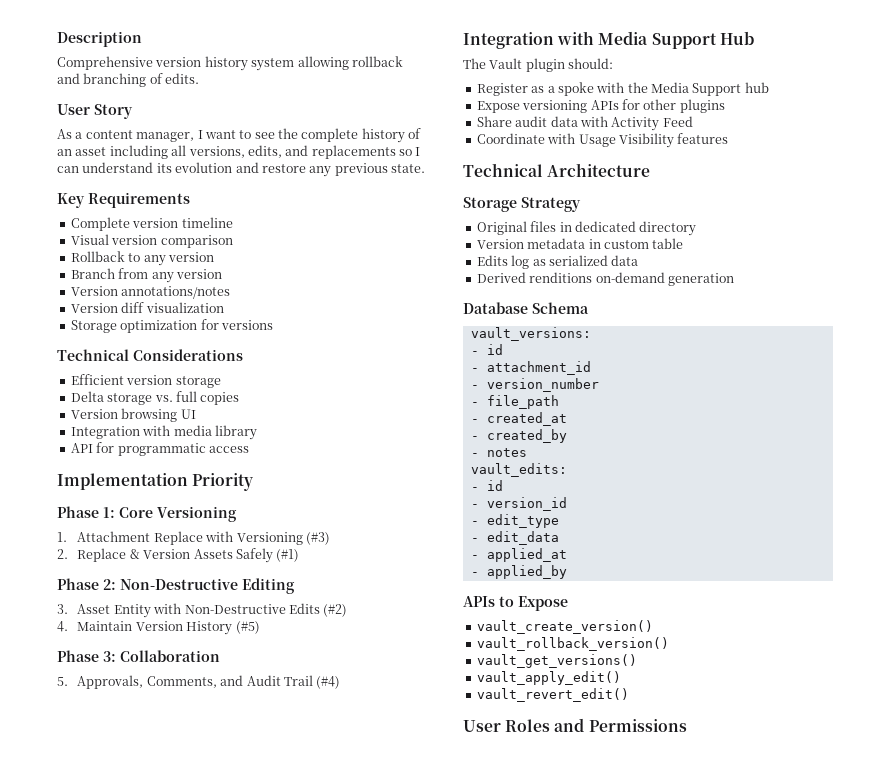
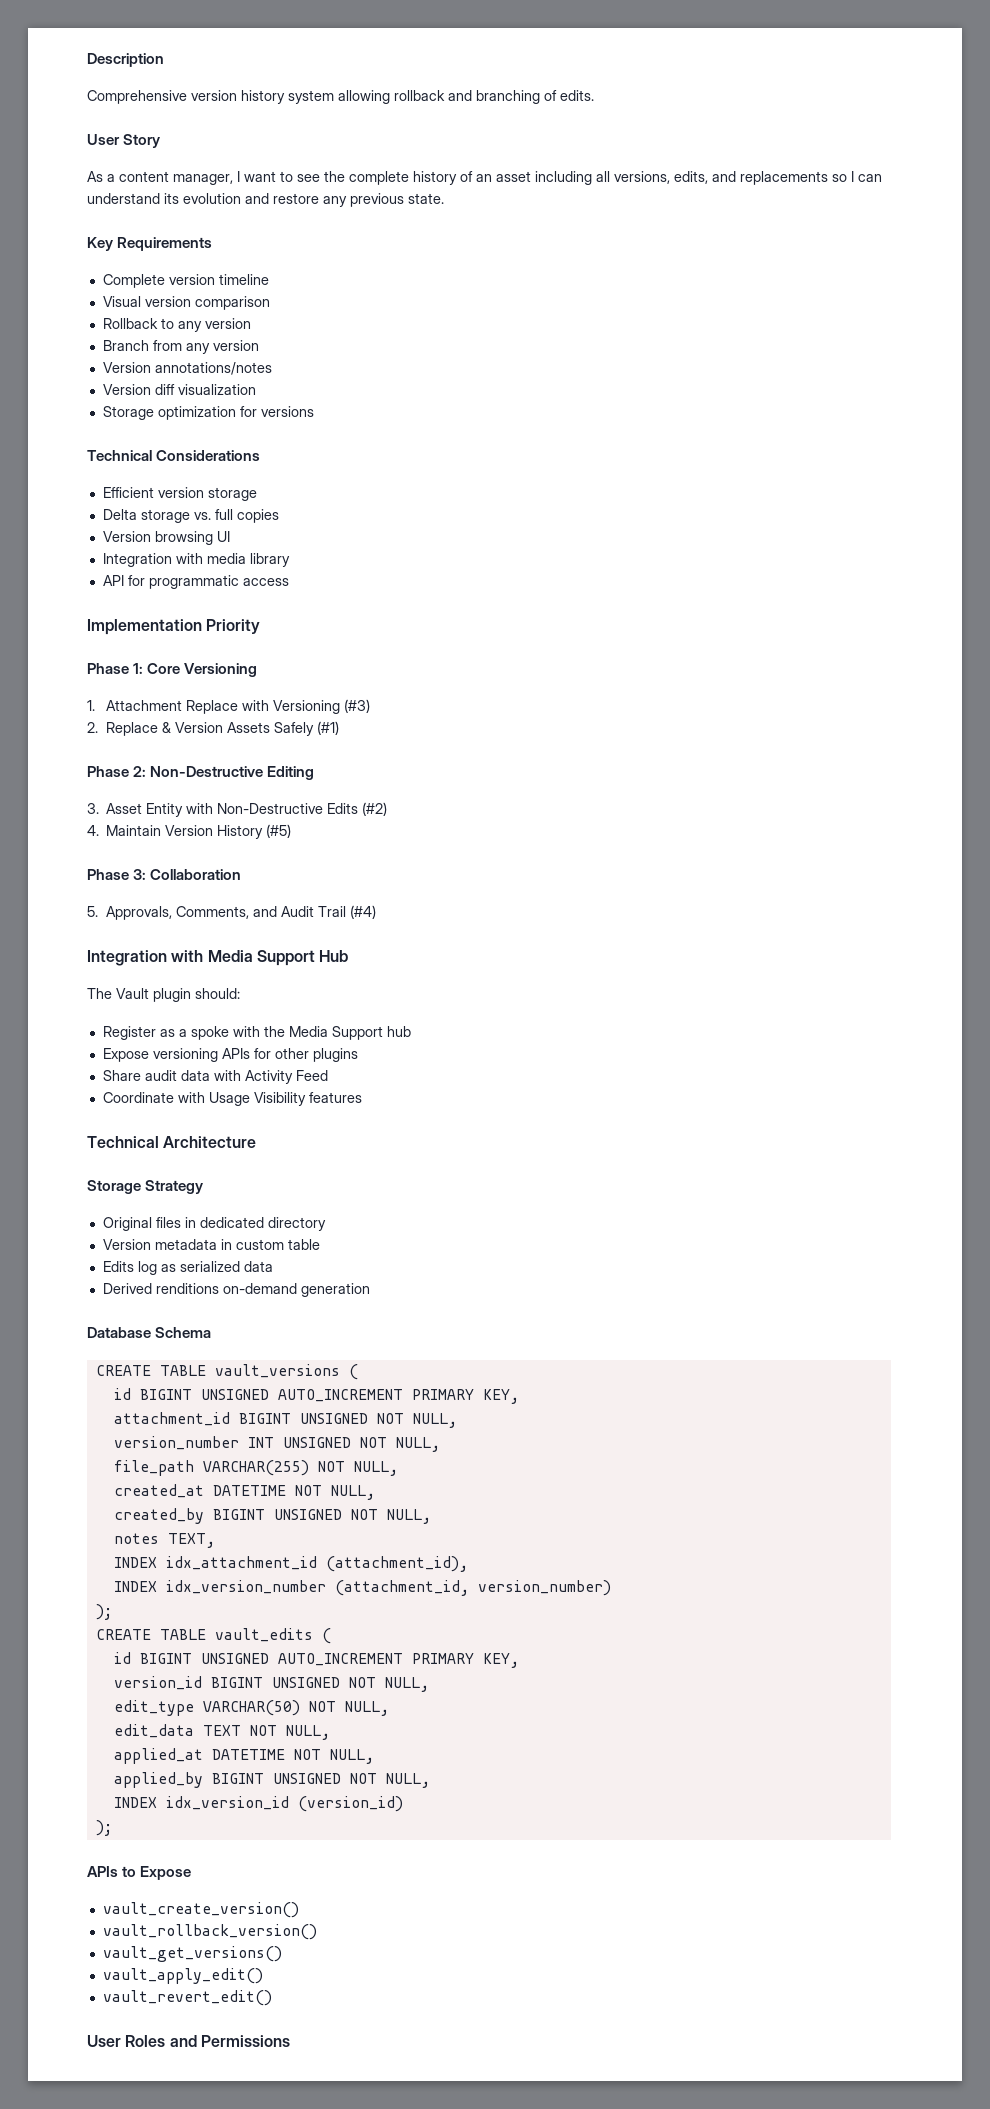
- vault_versions:
- - id
- - attachment_id
- - version_number
- - file_path
- - created_at
- - created_by
- - notes
- vault_edits:
- - id
- - version_id
- - edit_type
- - edit_data
- - applied_at
- - applied_by
+ CREATE TABLE vault_versions (
+ id BIGINT UNSIGNED AUTO_INCREMENT PRIMARY KEY,
+ attachment_id BIGINT UNSIGNED NOT NULL,
+ version_number INT UNSIGNED NOT NULL,
+ file_path VARCHAR(255) NOT NULL,
+ created_at DATETIME NOT NULL,
+ created_by BIGINT UNSIGNED NOT NULL,
+ notes TEXT,
+ INDEX idx_attachment_id (attachment_id),
+ INDEX idx_version_number (attachment_id, version_number)
+ );
+ CREATE TABLE vault_edits (
+ id BIGINT UNSIGNED AUTO_INCREMENT PRIMARY KEY,
+ version_id BIGINT UNSIGNED NOT NULL,
+ edit_type VARCHAR(50) NOT NULL,
+ edit_data TEXT NOT NULL,
+ applied_at DATETIME NOT NULL,
+ applied_by BIGINT UNSIGNED NOT NULL,
+ INDEX idx_version_id (version_id)
+ );

